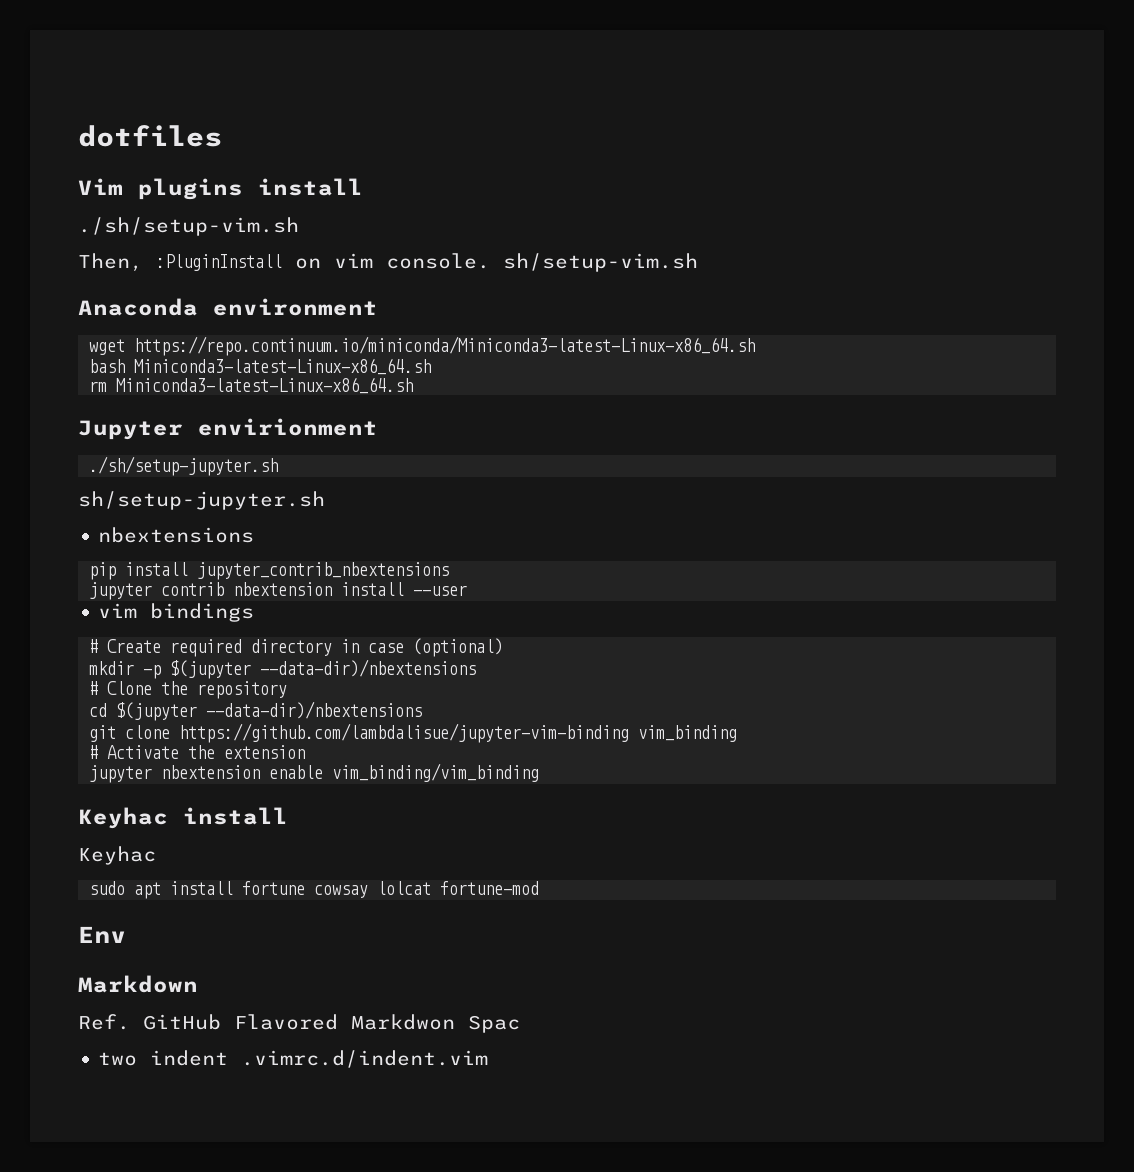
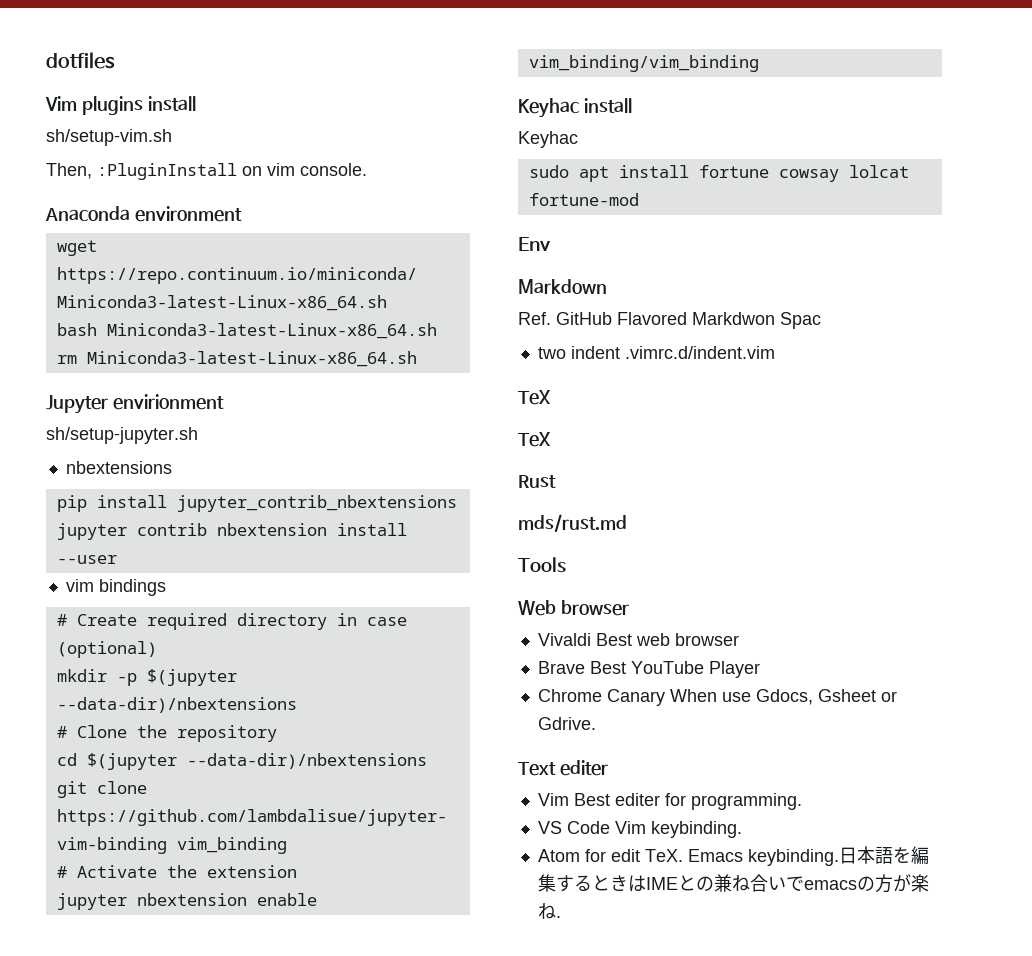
- ./sh/setup-vim.sh
+ sh/setup-vim.sh
- Then, :PluginInstall on vim console. sh/setup-vim.sh
+ Then, :PluginInstall on vim console.
- ./sh/setup-jupyter.sh
  two indent .vimrc.d/indent.vim
+ TeX
+ TeX
+ Rust
+ mds/rust.md
+ Tools
+ Web browser
+ Vivaldi Best web browser
+ Brave Best YouTube Player
+ Chrome Canary When use Gdocs, Gsheet or Gdrive.
+ Text editer
+ Vim Best editer for programming.
+ VS Code Vim keybinding.
+ Atom for edit TeX. Emacs keybinding.日本語を編集するときはIMEとの兼ね合いでemacsの方が楽ね.

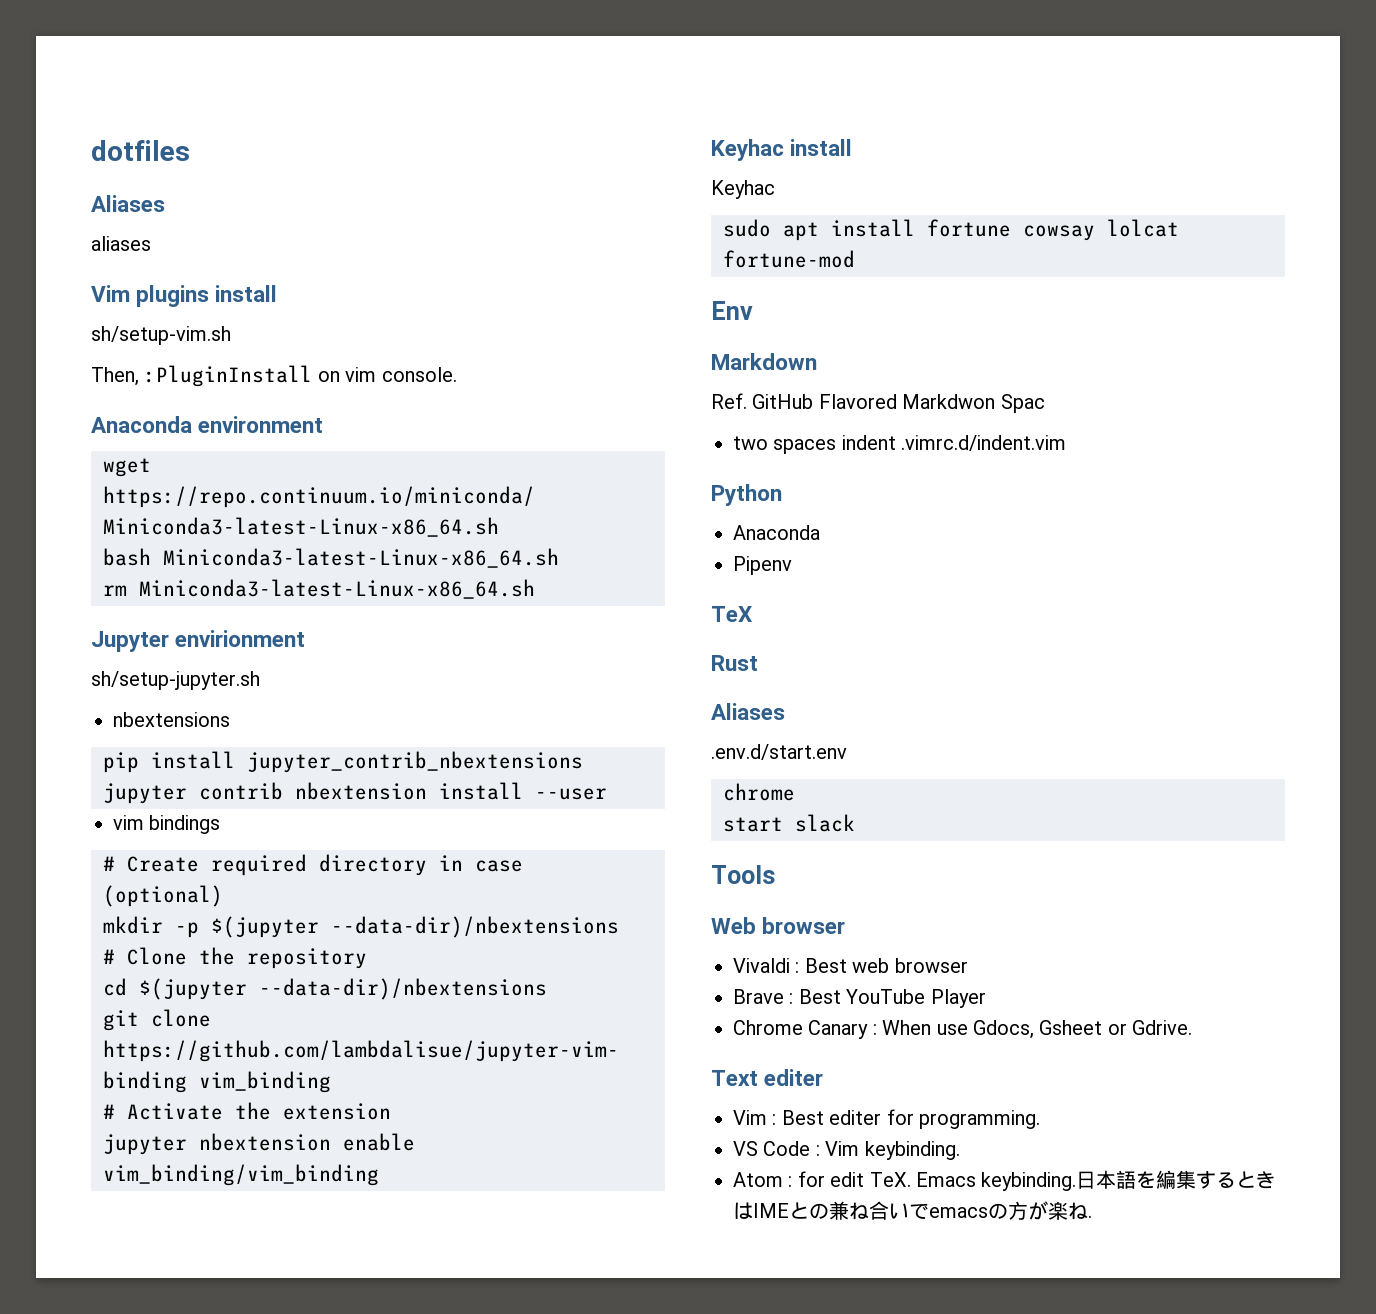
  dotfiles
+ Aliases
+ aliases
- two indent .vimrc.d/indent.vim
- TeX
+ two spaces indent .vimrc.d/indent.vim
+ Python
+ Anaconda
+ Pipenv
  Rust
- mds/rust.md
+ Aliases
+ .env.d/start.env
+ chrome
+ start slack
- Vivaldi Best web browser
+ Vivaldi : Best web browser
- Brave Best YouTube Player
+ Brave : Best YouTube Player
- Chrome Canary When use Gdocs, Gsheet or Gdrive.
+ Chrome Canary : When use Gdocs, Gsheet or Gdrive.
- Vim Best editer for programming.
+ Vim : Best editer for programming.
- VS Code Vim keybinding.
+ VS Code : Vim keybinding.
- Atom for edit TeX. Emacs keybinding.
+ Atom : for edit TeX. Emacs keybinding.

